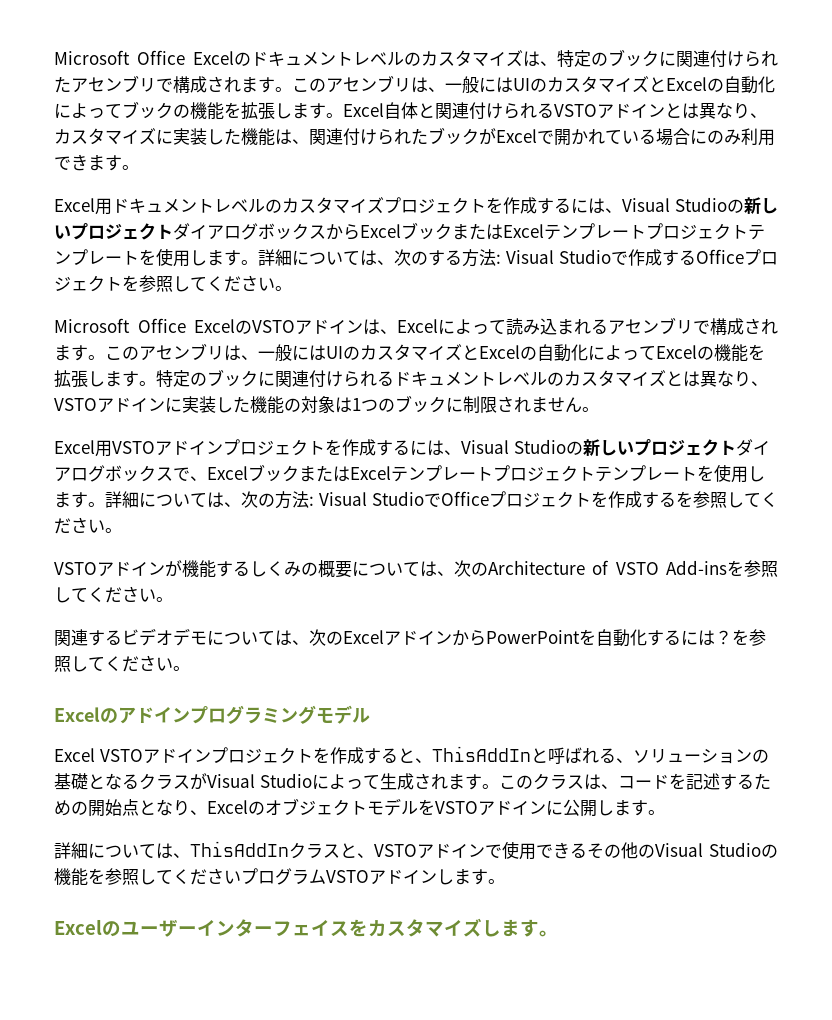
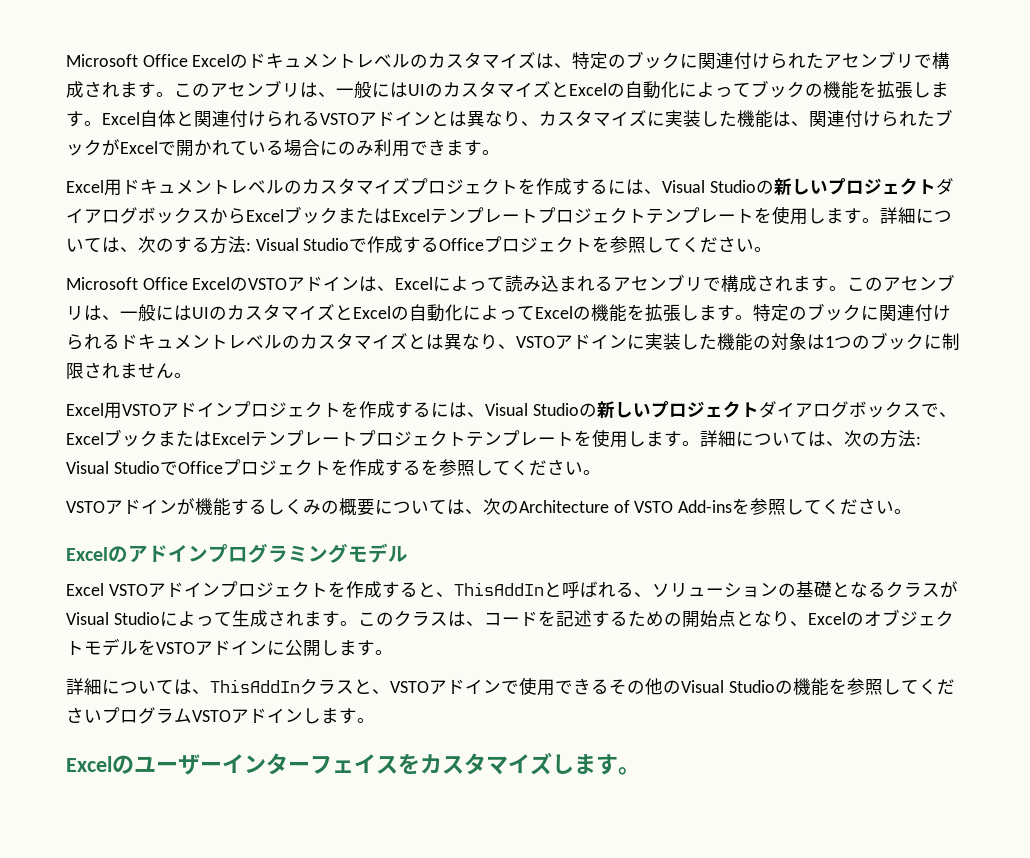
- 関連するビデオデモについては、次のExcelアドインからPowerPointを自動化するには？を参照してください。

